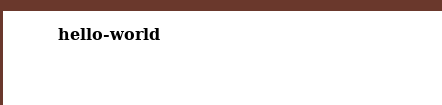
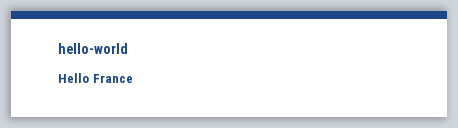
+ Hello France

